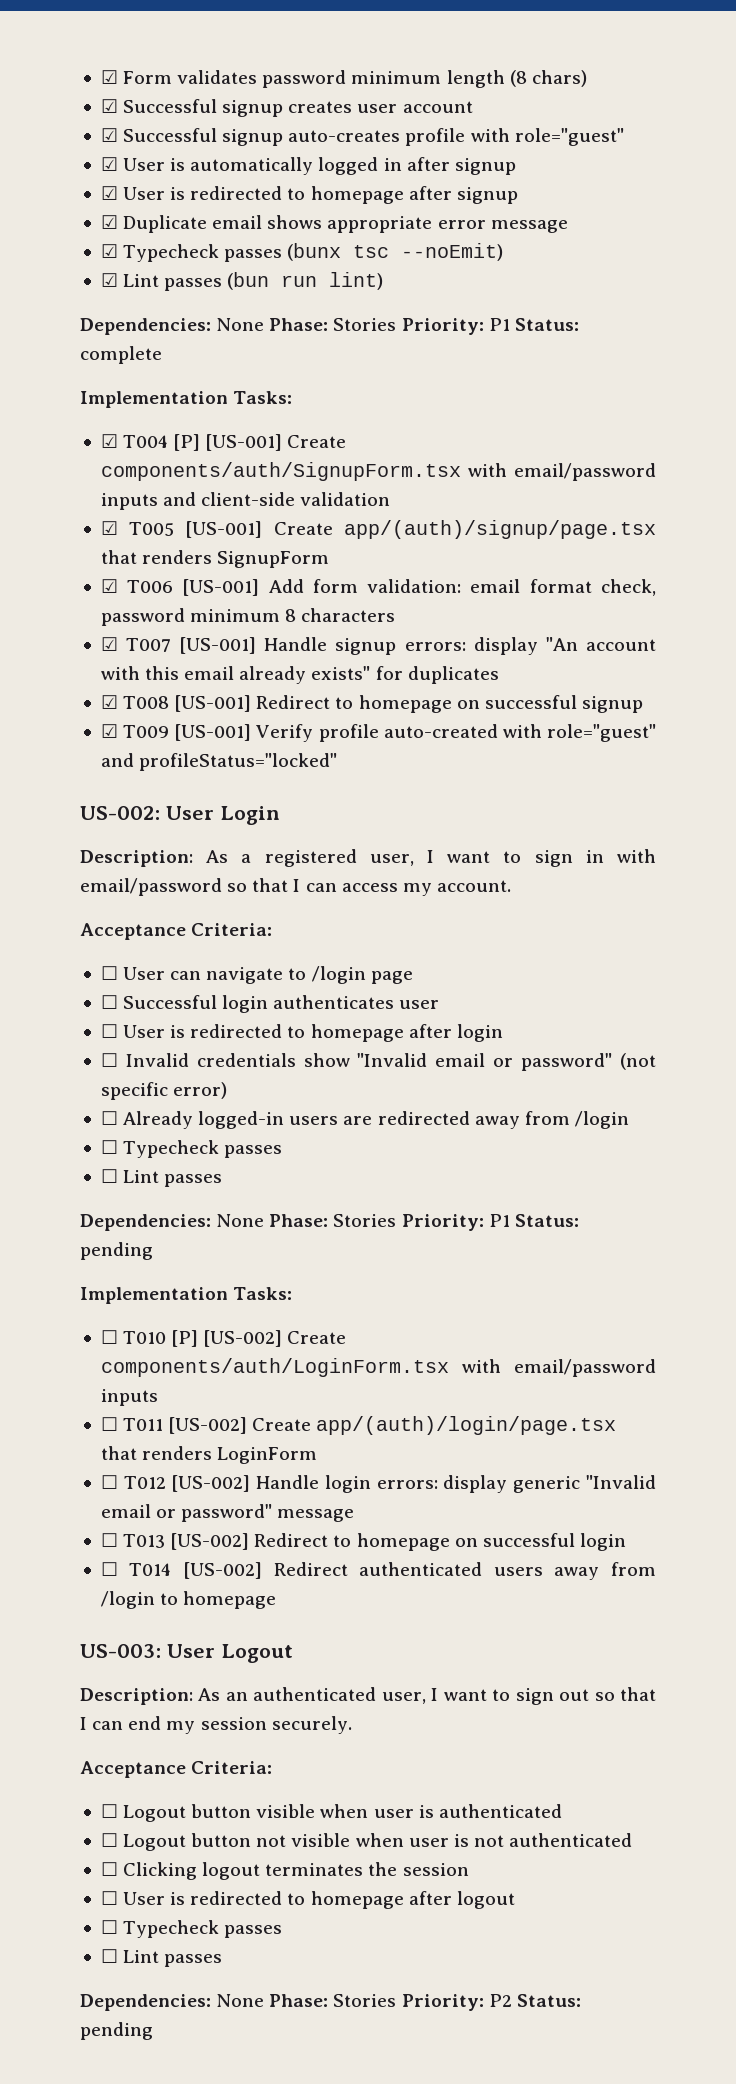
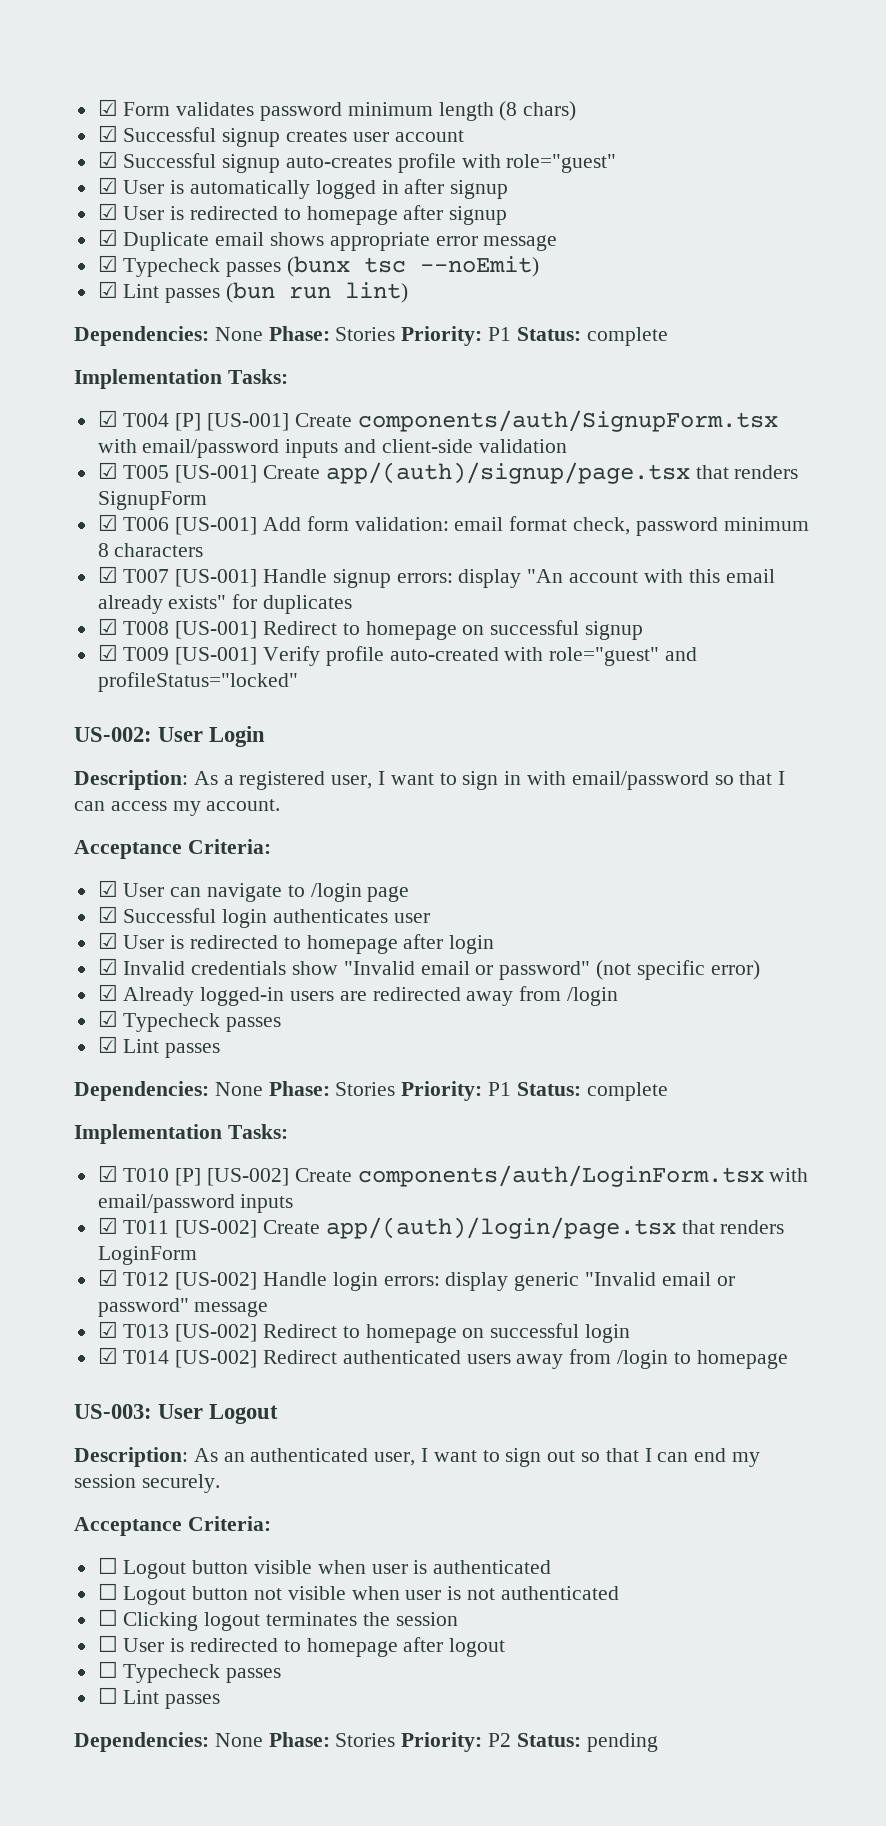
- ☐ User can navigate to /login page
+ ☑ User can navigate to /login page
- ☐ Successful login authenticates user
+ ☑ Successful login authenticates user
- ☐ User is redirected to homepage after login
+ ☑ User is redirected to homepage after login
- ☐ Invalid credentials show "Invalid email or password" (not specific error)
+ ☑ Invalid credentials show "Invalid email or password" (not specific error)
- ☐ Already logged-in users are redirected away from /login
- ☐ Typecheck passes
- ☐ Lint passes
- Dependencies: None Phase: Stories Priority: P1 Status: pending
+ ☑ Already logged-in users are redirected away from /login
+ ☑ Typecheck passes
+ ☑ Lint passes
+ Dependencies: None Phase: Stories Priority: P1 Status: complete
  Implementation Tasks:
- ☐ T010 [P] [US-002] Create components/auth/LoginForm.tsx with email/password inputs
+ ☑ T010 [P] [US-002] Create components/auth/LoginForm.tsx with email/password inputs
- ☐ T011 [US-002] Create app/(auth)/login/page.tsx that renders LoginForm
+ ☑ T011 [US-002] Create app/(auth)/login/page.tsx that renders LoginForm
- ☐ T012 [US-002] Handle login errors: display generic "Invalid email or password" message
+ ☑ T012 [US-002] Handle login errors: display generic "Invalid email or password" message
- ☐ T013 [US-002] Redirect to homepage on successful login
+ ☑ T013 [US-002] Redirect to homepage on successful login
- ☐ T014 [US-002] Redirect authenticated users away from /login to homepage
+ ☑ T014 [US-002] Redirect authenticated users away from /login to homepage

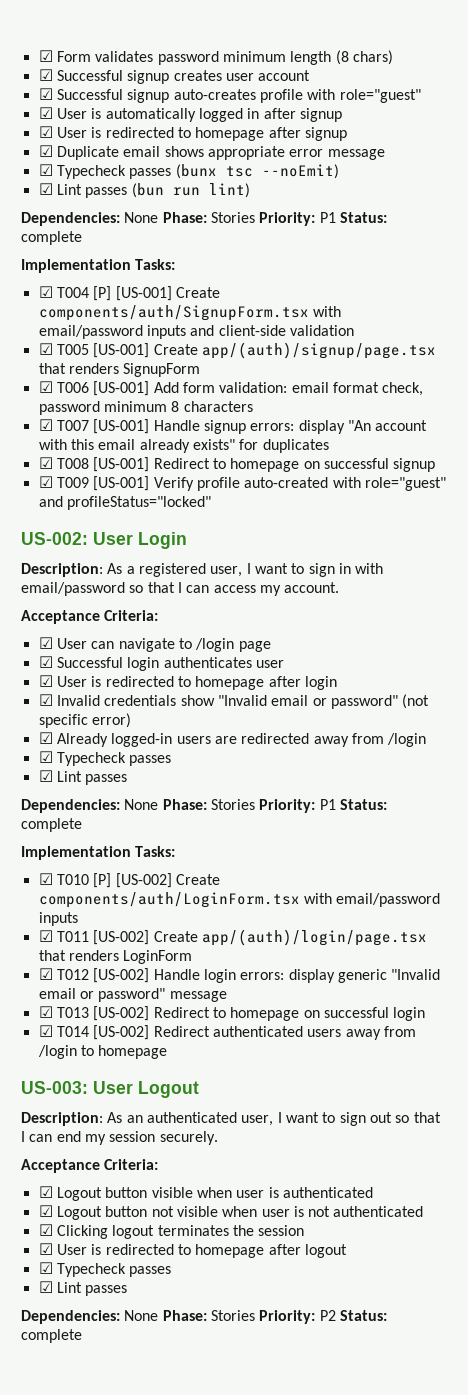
- ☐ Logout button visible when user is authenticated
+ ☑ Logout button visible when user is authenticated
- ☐ Logout button not visible when user is not authenticated
+ ☑ Logout button not visible when user is not authenticated
- ☐ Clicking logout terminates the session
+ ☑ Clicking logout terminates the session
- ☐ User is redirected to homepage after logout
- ☐ Typecheck passes
- ☐ Lint passes
+ ☑ User is redirected to homepage after logout
+ ☑ Typecheck passes
+ ☑ Lint passes
- Dependencies: None Phase: Stories Priority: P2 Status: pending
+ Dependencies: None Phase: Stories Priority: P2 Status: complete

